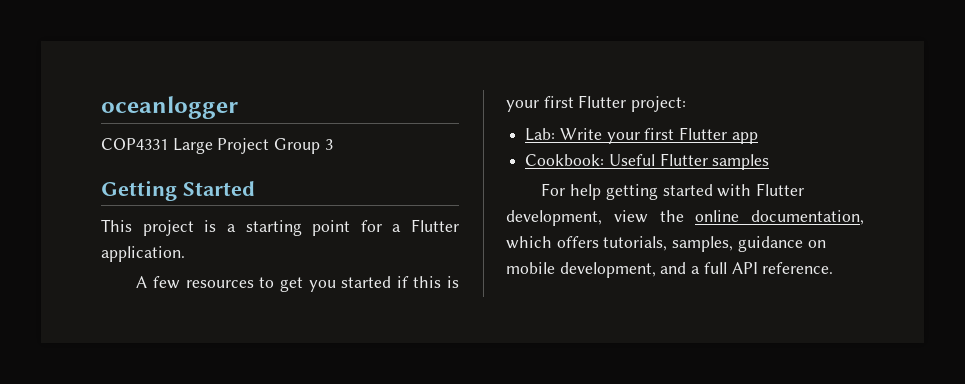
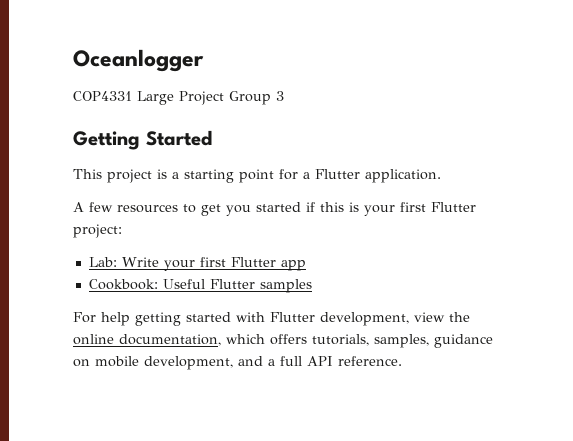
- oceanlogger
+ Oceanlogger

